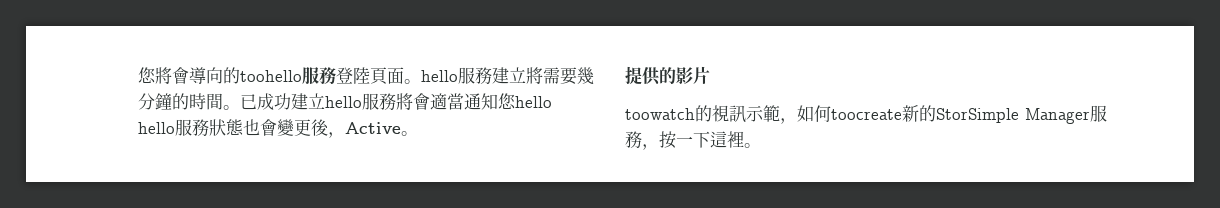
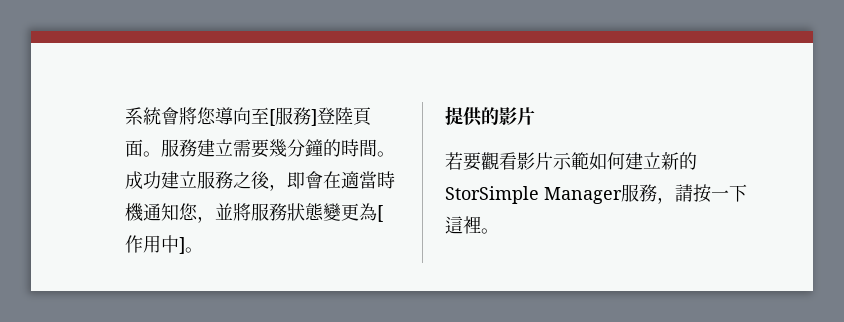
- 您將會導向的toohello服務登陸頁面。hello服務建立將需要幾分鐘的時間。
+ 系統會將您導向至[服務]登陸頁面。服務建立需要幾分鐘的時間。
- 已成功建立hello服務將會適當通知您hello hello服務狀態也會變更後，Active。
+ 成功建立服務之後，即會在適當時機通知您，並將服務狀態變更為[作用中]。
  提供的影片
- toowatch的視訊示範，如何toocreate新的StorSimple Manager服務，按一下這裡。
+ 若要觀看影片示範如何建立新的StorSimple Manager服務，請按一下這裡。

